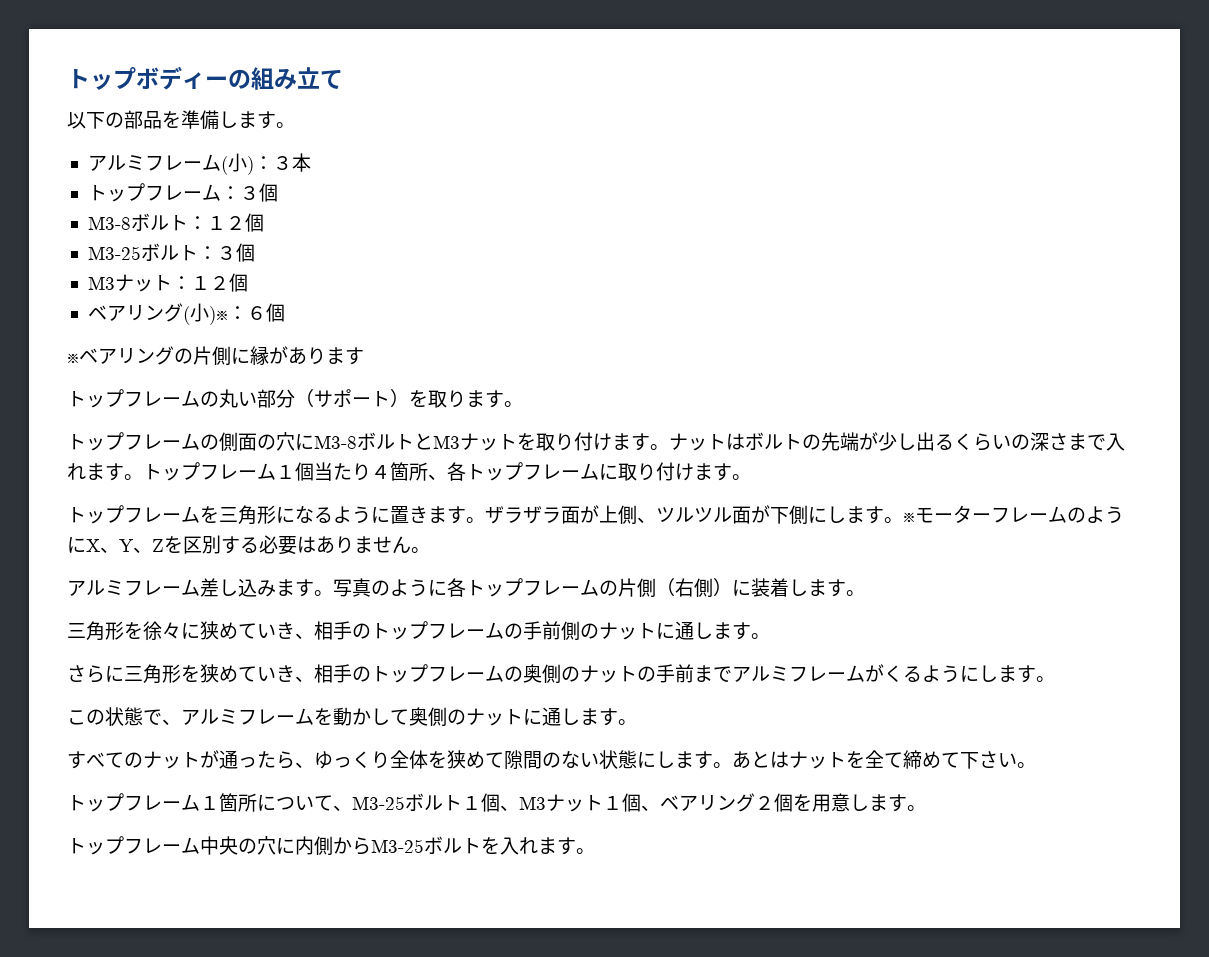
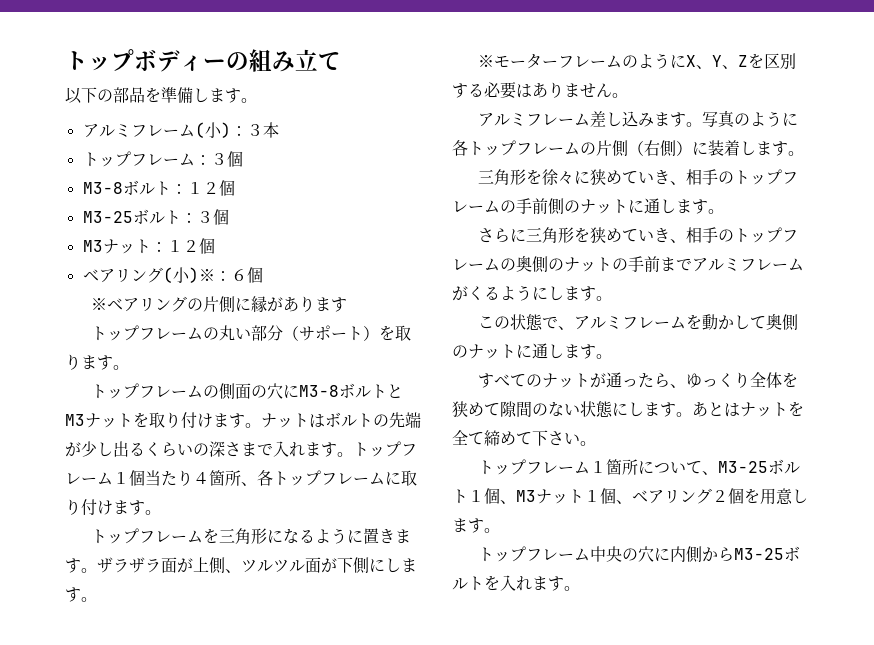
- ザラザラ面が上側、ツルツル面が下側にします。※モーターフレームのようにX、Y、Zを区別する必要はありません。
+ ザラザラ面が上側、ツルツル面が下側にします。
+ ※モーターフレームのようにX、Y、Zを区別する必要はありません。

